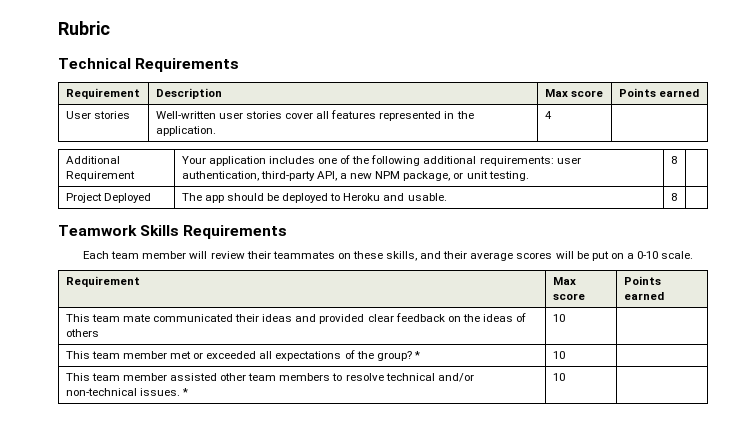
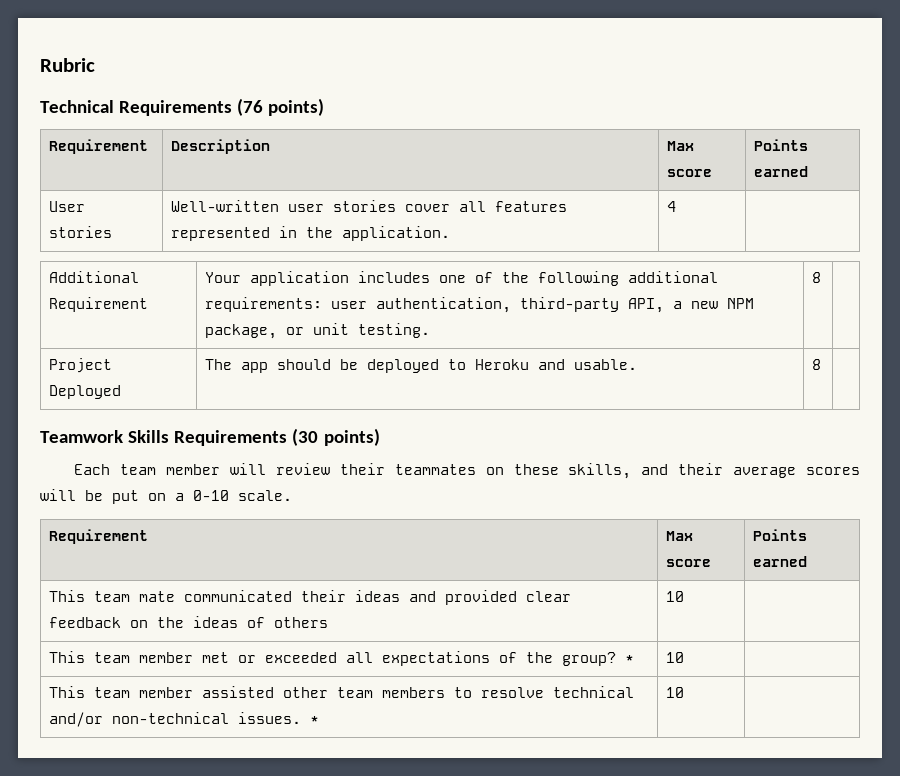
- Technical Requirements
+ Technical Requirements (76 points)
- Teamwork Skills Requirements
+ Teamwork Skills Requirements (30 points)

